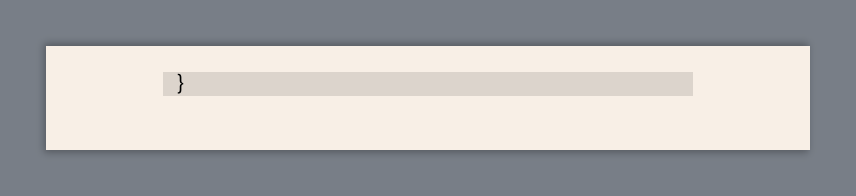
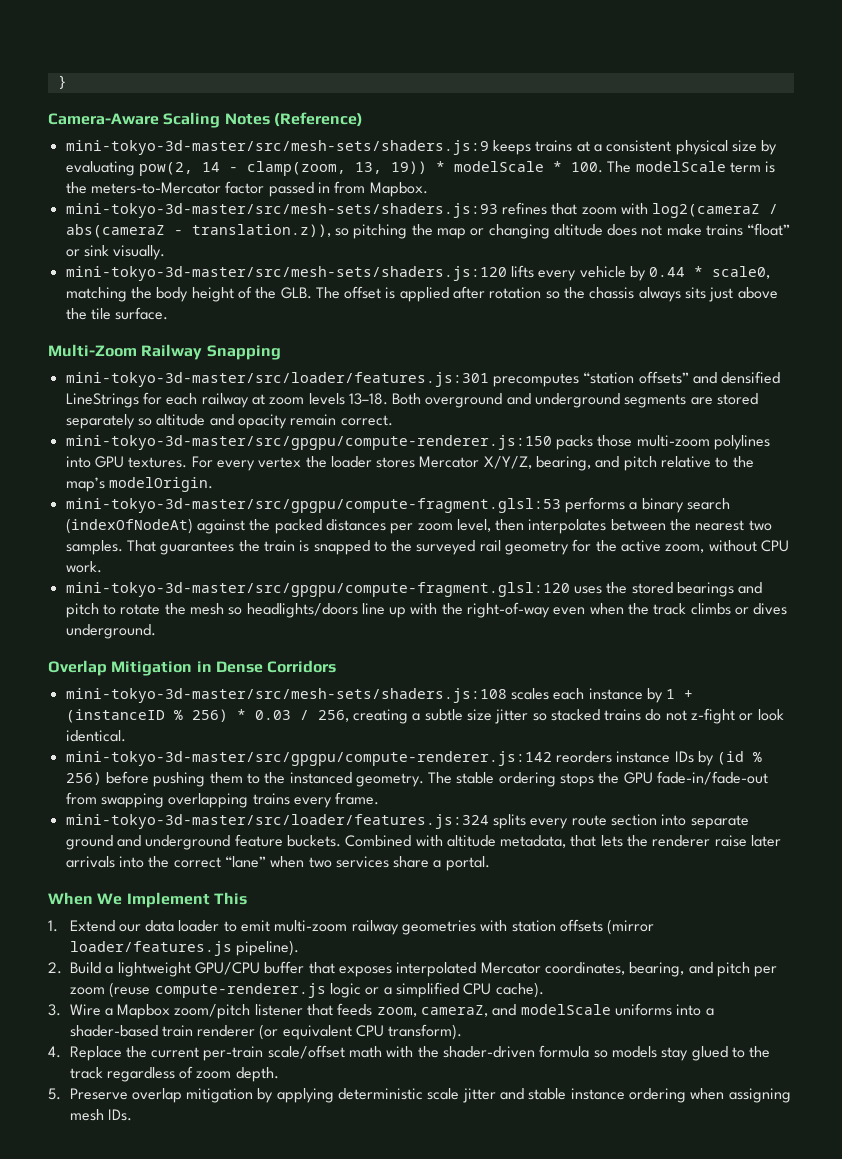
+ Camera-Aware Scaling Notes (Reference)
+ mini-tokyo-3d-master/src/mesh-sets/shaders.js:9 keeps trains at a consistent physical size by evaluating pow(2, 14 - clamp(zoom, 13, 19)) * modelScale * 100. The modelScale term is the meters-to-Mercator factor passed in from Mapbox.
+ mini-tokyo-3d-master/src/mesh-sets/shaders.js:93 refines that zoom with log2(cameraZ / abs(cameraZ - translation.z)), so pitching the map or changing altitude does not make trains “float” or sink visually.
+ mini-tokyo-3d-master/src/mesh-sets/shaders.js:120 lifts every vehicle by 0.44 * scale0, matching the body height of the GLB. The offset is applied after rotation so the chassis always sits just above the tile surface.
+ Multi-Zoom Railway Snapping
+ mini-tokyo-3d-master/src/loader/features.js:301 precomputes “station offsets” and densified LineStrings for each railway at zoom levels 13–18. Both overground and underground segments are stored separately so altitude and opacity remain correct.
+ mini-tokyo-3d-master/src/gpgpu/compute-renderer.js:150 packs those multi-zoom polylines into GPU textures. For every vertex the loader stores Mercator X/Y/Z, bearing, and pitch relative to the map’s modelOrigin.
+ mini-tokyo-3d-master/src/gpgpu/compute-fragment.glsl:53 performs a binary search (indexOfNodeAt) against the packed distances per zoom level, then interpolates between the nearest two samples. That guarantees the train is snapped to the surveyed rail geometry for the active zoom, without CPU work.
+ mini-tokyo-3d-master/src/gpgpu/compute-fragment.glsl:120 uses the stored bearings and pitch to rotate the mesh so headlights/doors line up with the right-of-way even when the track climbs or dives underground.
+ Overlap Mitigation in Dense Corridors
+ mini-tokyo-3d-master/src/mesh-sets/shaders.js:108 scales each instance by 1 + (instanceID % 256) * 0.03 / 256, creating a subtle size jitter so stacked trains do not z-fight or look identical.
+ mini-tokyo-3d-master/src/gpgpu/compute-renderer.js:142 reorders instance IDs by (id % 256) before pushing them to the instanced geometry. The stable ordering stops the GPU fade-in/fade-out from swapping overlapping trains every frame.
+ mini-tokyo-3d-master/src/loader/features.js:324 splits every route section into separate ground and underground feature buckets. Combined with altitude metadata, that lets the renderer raise later arrivals into the correct “lane” when two services share a portal.
+ When We Implement This
+ 1. Extend our data loader to emit multi-zoom railway geometries with station offsets (mirror loader/features.js pipeline).
+ 2. Build a lightweight GPU/CPU buffer that exposes interpolated Mercator coordinates, bearing, and pitch per zoom (reuse compute-renderer.js logic or a simplified CPU cache).
+ 3. Wire a Mapbox zoom/pitch listener that feeds zoom, cameraZ, and modelScale uniforms into a shader-based train renderer (or equivalent CPU transform).
+ 4. Replace the current per-train scale/offset math with the shader-driven formula so models stay glued to the track regardless of zoom depth.
+ 5. Preserve overlap mitigation by applying deterministic scale jitter and stable instance ordering when assigning mesh IDs.

